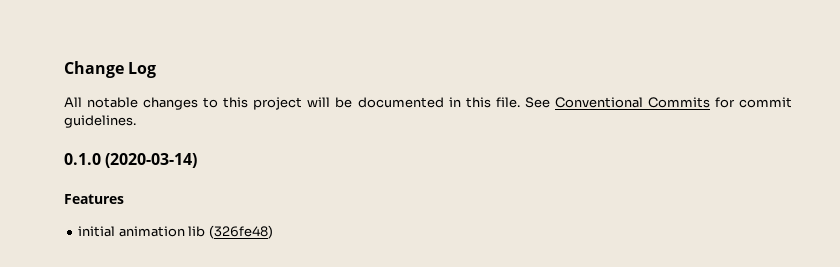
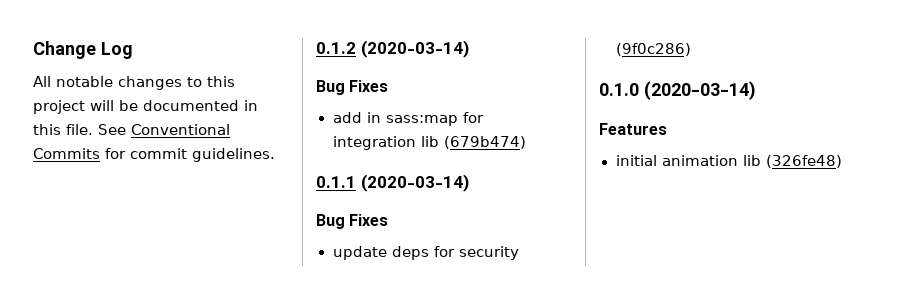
+ 0.1.2 (2020-03-14)
+ Bug Fixes
+ add in sass:map for integration lib (679b474)
+ 0.1.1 (2020-03-14)
+ Bug Fixes
+ update deps for security (9f0c286)

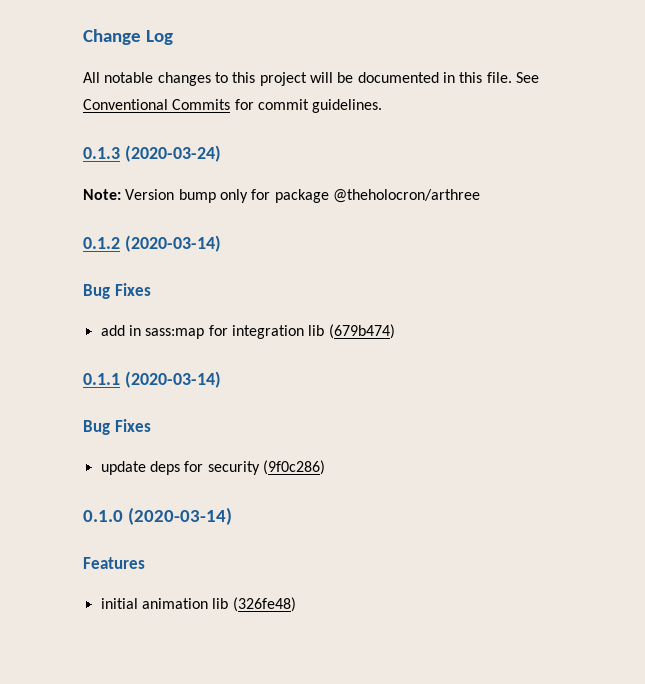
+ 0.1.3 (2020-03-24)
+ Note: Version bump only for package @theholocron/arthree

